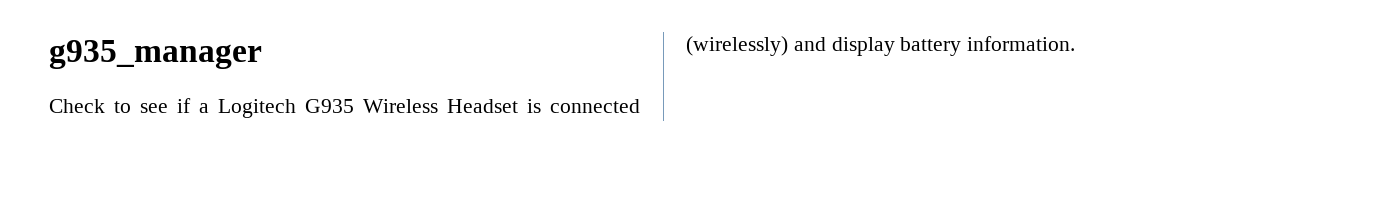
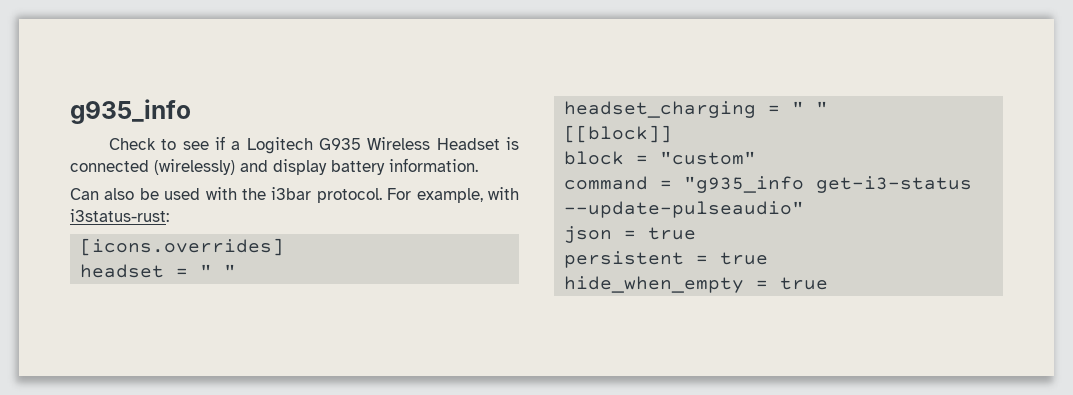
- g935_manager
+ g935_info
+ Can also be used with the i3bar protocol. For example, with i3status-rust:
+ [icons.overrides]
+ headset = " "
+ headset_charging = " "
+ [[block]]
+ block = "custom"
+ command = "g935_info get-i3-status --update-pulseaudio"
+ json = true
+ persistent = true
+ hide_when_empty = true

